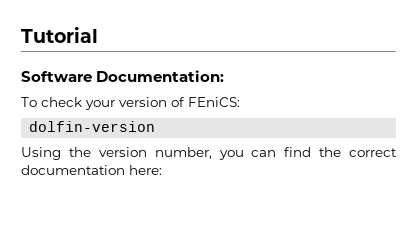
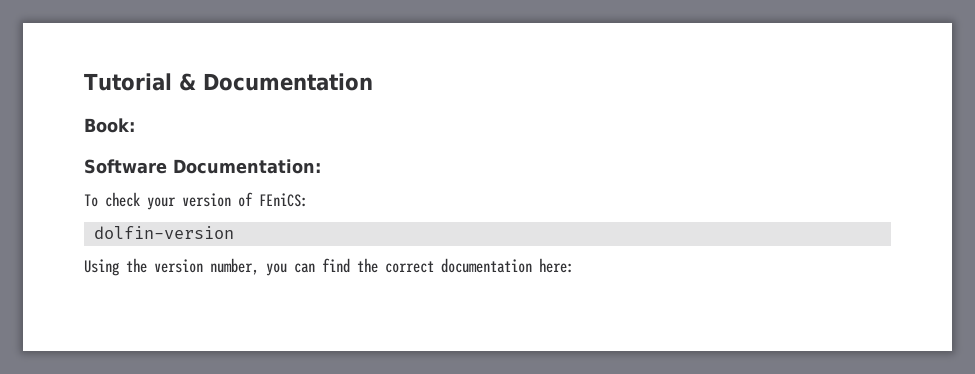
- Tutorial
+ Tutorial & Documentation
+ Book:

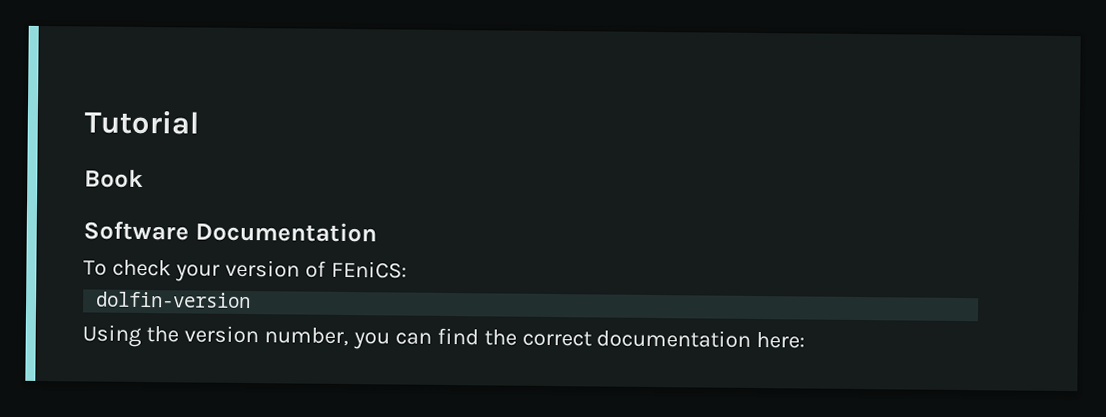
- Tutorial & Documentation
- Book:
+ Tutorial
+ Book
- Software Documentation:
+ Software Documentation

